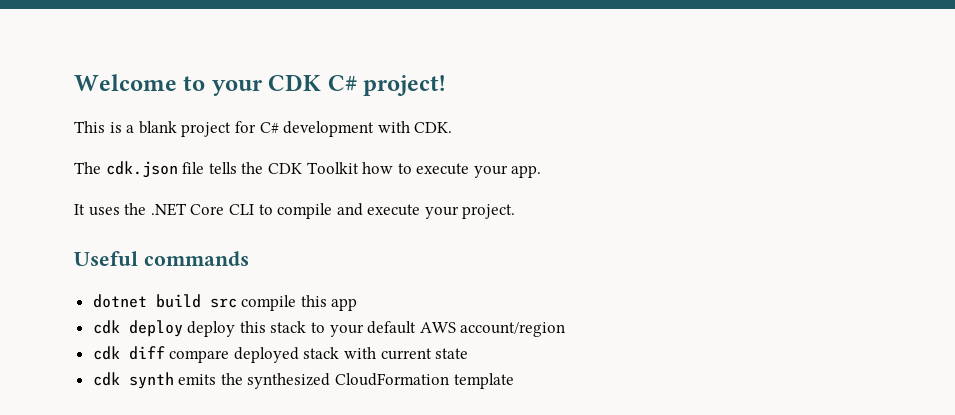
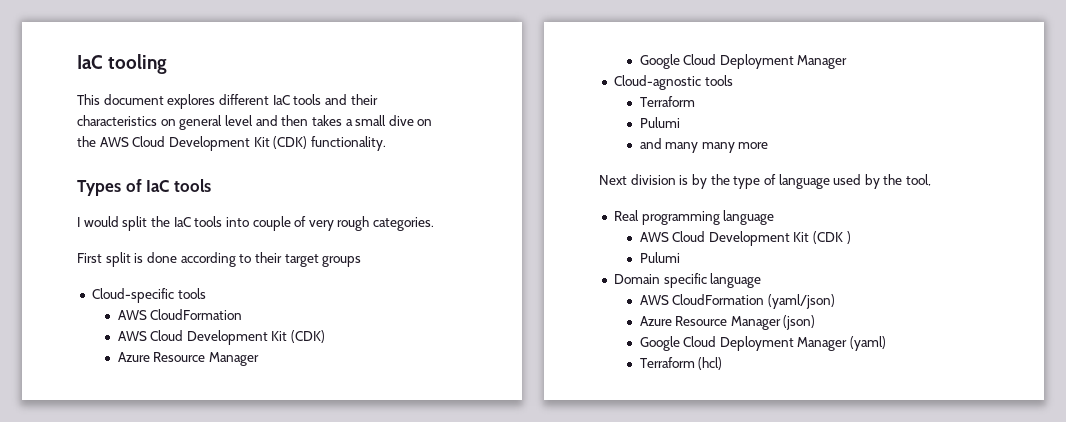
- Welcome to your CDK C# project!
- This is a blank project for C# development with CDK.
- The cdk.json file tells the CDK Toolkit how to execute your app.
- It uses the .NET Core CLI to compile and execute your project.
- Useful commands
- dotnet build src compile this app
- cdk deploy deploy this stack to your default AWS account/region
- cdk diff compare deployed stack with current state
- cdk synth emits the synthesized CloudFormation template
+ IaC tooling
+ This document explores different IaC tools and their characteristics on general level and then takes a small dive on the AWS Cloud Development Kit (CDK) functionality.
+ Types of IaC tools
+ I would split the IaC tools into couple of very rough categories.
+ First split is done according to their target groups
+ Cloud-specific tools
+ AWS CloudFormation
+ AWS Cloud Development Kit (CDK)
+ Azure Resource Manager
+ Google Cloud Deployment Manager
+ Cloud-agnostic tools
+ Terraform
+ Pulumi
+ and many many more
+ Next division is by the type of language used by the tool,
+ Real programming language
+ AWS Cloud Development Kit (CDK )
+ Pulumi
+ Domain specific language
+ AWS CloudFormation (yaml/json)
+ Azure Resource Manager (json)
+ Google Cloud Deployment Manager (yaml)
+ Terraform (hcl)

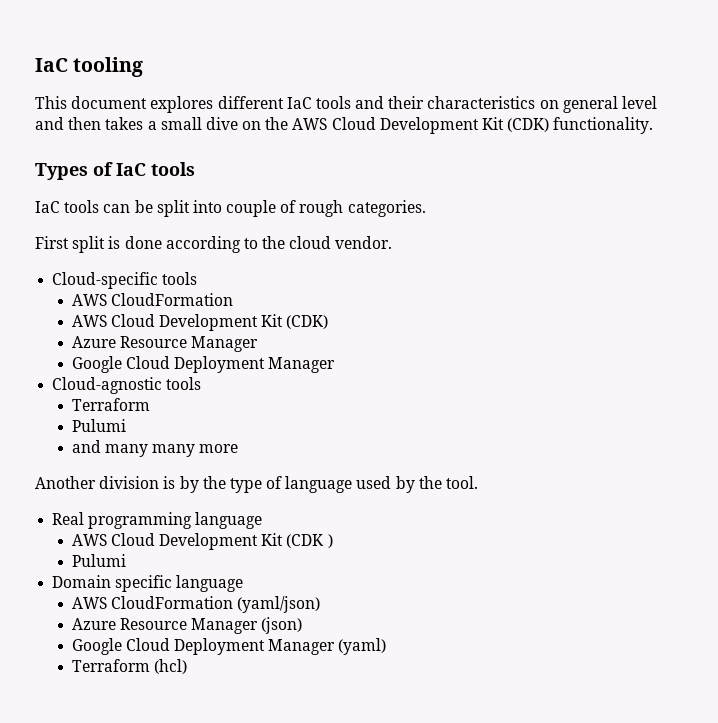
- I would split the IaC tools into couple of very rough categories.
+ IaC tools can be split into couple of rough categories.
- First split is done according to their target groups
+ First split is done according to the cloud vendor.
- Next division is by the type of language used by the tool,
+ Another division is by the type of language used by the tool.

